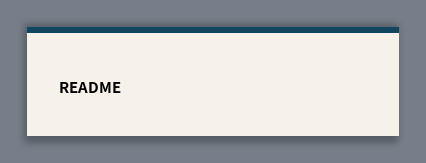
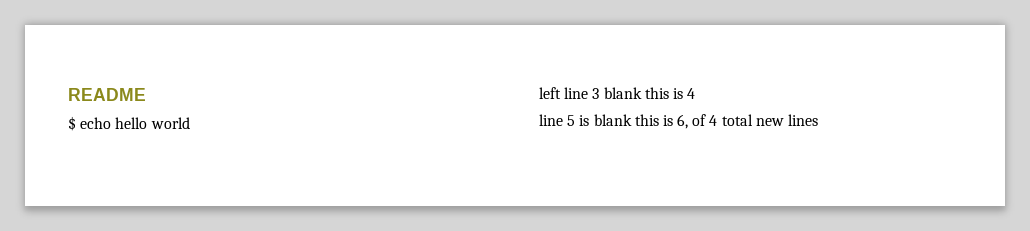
+ $ echo hello world
+ left line 3 blank this is 4
+ line 5 is blank this is 6, of 4 total new lines

